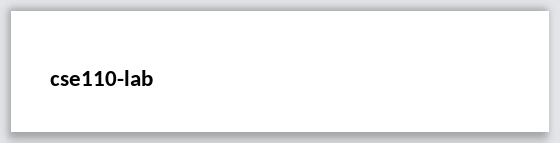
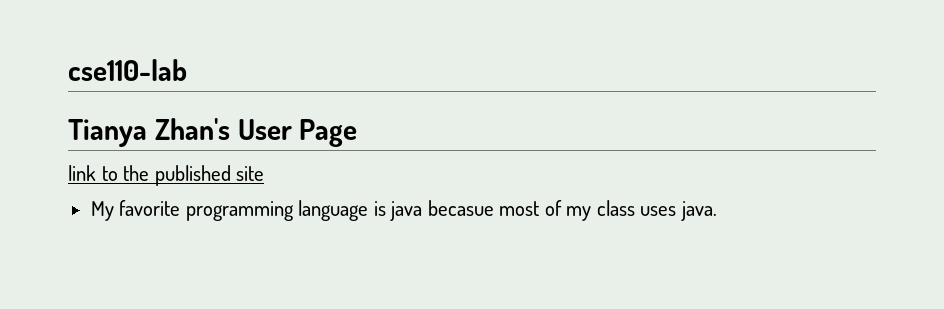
+ Tianya Zhan's User Page
+ link to the published site
+ My favorite programming language is java becasue most of my class uses java.

